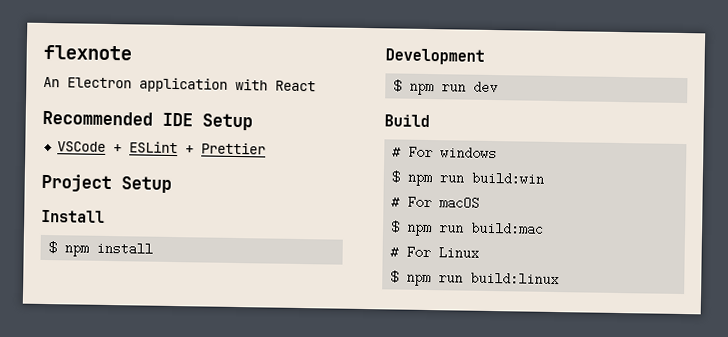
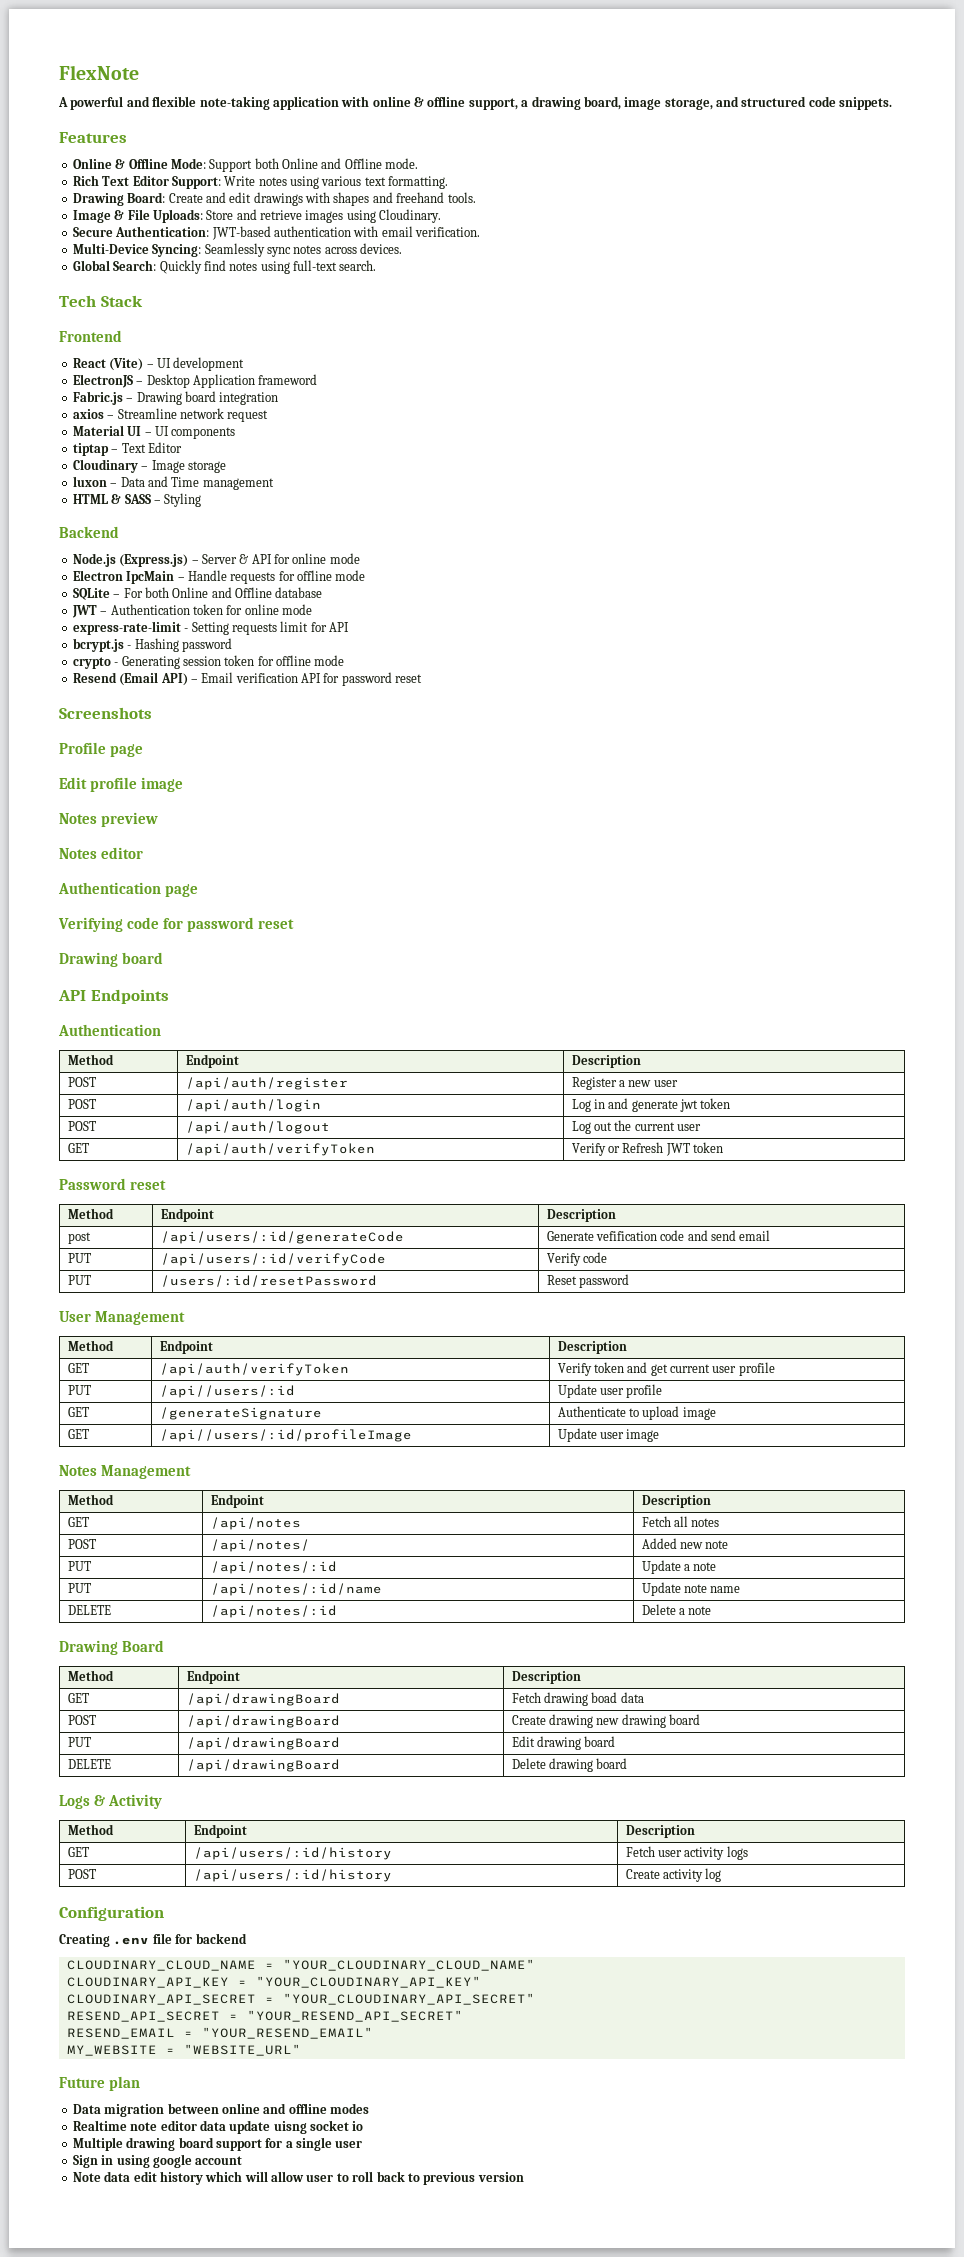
- flexnote
- An Electron application with React
- Recommended IDE Setup
- VSCode + ESLint + Prettier
- Project Setup
- Install
- $ npm install
- Development
- $ npm run dev
- Build
- # For windows
- $ npm run build:win
- # For macOS
- $ npm run build:mac
- # For Linux
- $ npm run build:linux
+ FlexNote
+ A powerful and flexible note-taking application with online & offline support, a drawing board, image storage, and structured code snippets.
+ Features
+ Online & Offline Mode: Support both Online and Offline mode.
+ Rich Text Editor Support: Write notes using various text formatting.
+ Drawing Board: Create and edit drawings with shapes and freehand tools.
+ Image & File Uploads: Store and retrieve images using Cloudinary.
+ Secure Authentication: JWT-based authentication with email verification.
+ Multi-Device Syncing: Seamlessly sync notes across devices.
+ Global Search: Quickly find notes using full-text search.
+ Tech Stack
+ Frontend
+ React (Vite) – UI development
+ ElectronJS – Desktop Application frameword
+ Fabric.js – Drawing board integration
+ axios – Streamline network request
+ Material UI – UI components
+ tiptap – Text Editor
+ Cloudinary – Image storage
+ luxon – Data and Time management
+ HTML & SASS – Styling
+ Backend
+ Node.js (Express.js) – Server & API for online mode
+ Electron IpcMain – Handle requests for offline mode
+ SQLite – For both Online and Offline database
+ JWT – Authentication token for online mode
+ express-rate-limit - Setting requests limit for API
+ bcrypt.js - Hashing password
+ crypto - Generating session token for offline mode
+ Resend (Email API) – Email verification API for password reset
+ Screenshots
+ Profile page
+ Edit profile image
+ Notes preview
+ Notes editor
+ Authentication page
+ Verifying code for password reset
+ Drawing board
+ API Endpoints
+ Authentication
+ Method | Endpoint | Description
+ POST | /api/auth/register | Register a new user
+ POST | /api/auth/login | Log in and generate jwt token
+ POST | /api/auth/logout | Log out the current user
+ GET | /api/auth/verifyToken | Verify or Refresh JWT token
+ Password reset
+ Method | Endpoint | Description
+ post | /api/users/:id/generateCode | Generate vefification code and send email
+ PUT | /api/users/:id/verifyCode | Verify code
+ PUT | /users/:id/resetPassword | Reset password
+ User Management
+ Method | Endpoint | Description
+ GET | /api/auth/verifyToken | Verify token and get current user profile
+ PUT | /api//users/:id | Update user profile
+ GET | /generateSignature | Authenticate to upload image
+ GET | /api//users/:id/profileImage | Update user image
+ Notes Management
+ Method | Endpoint | Description
+ GET | /api/notes | Fetch all notes
+ POST | /api/notes/ | Added new note
+ PUT | /api/notes/:id | Update a note
+ PUT | /api/notes/:id/name | Update note name
+ DELETE | /api/notes/:id | Delete a note
+ Drawing Board
+ Method | Endpoint | Description
+ GET | /api/drawingBoard | Fetch drawing boad data
+ POST | /api/drawingBoard | Create drawing new drawing board
+ PUT | /api/drawingBoard | Edit drawing board
+ DELETE | /api/drawingBoard | Delete drawing board
+ Logs & Activity
+ Method | Endpoint | Description
+ GET | /api/users/:id/history | Fetch user activity logs
+ POST | /api/users/:id/history | Create activity log
+ Configuration
+ Creating .env file for backend
+ CLOUDINARY_CLOUD_NAME = "YOUR_CLOUDINARY_CLOUD_NAME"
+ CLOUDINARY_API_KEY = "YOUR_CLOUDINARY_API_KEY"
+ CLOUDINARY_API_SECRET = "YOUR_CLOUDINARY_API_SECRET"
+ RESEND_API_SECRET = "YOUR_RESEND_API_SECRET"
+ RESEND_EMAIL = "YOUR_RESEND_EMAIL"
+ MY_WEBSITE = "WEBSITE_URL"
+ Future plan
+ Data migration between online and offline modes
+ Realtime note editor data update uisng socket io
+ Multiple drawing board support for a single user
+ Sign in using google account
+ Note data edit history which will allow user to roll back to previous version

